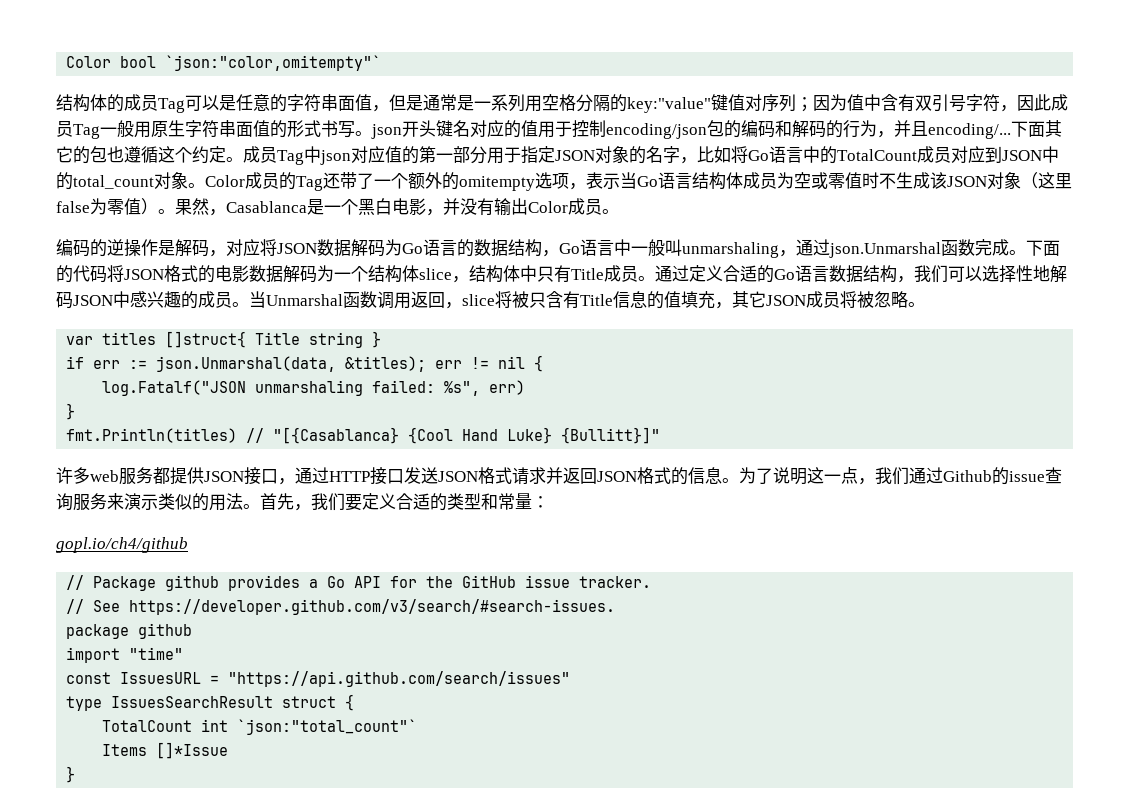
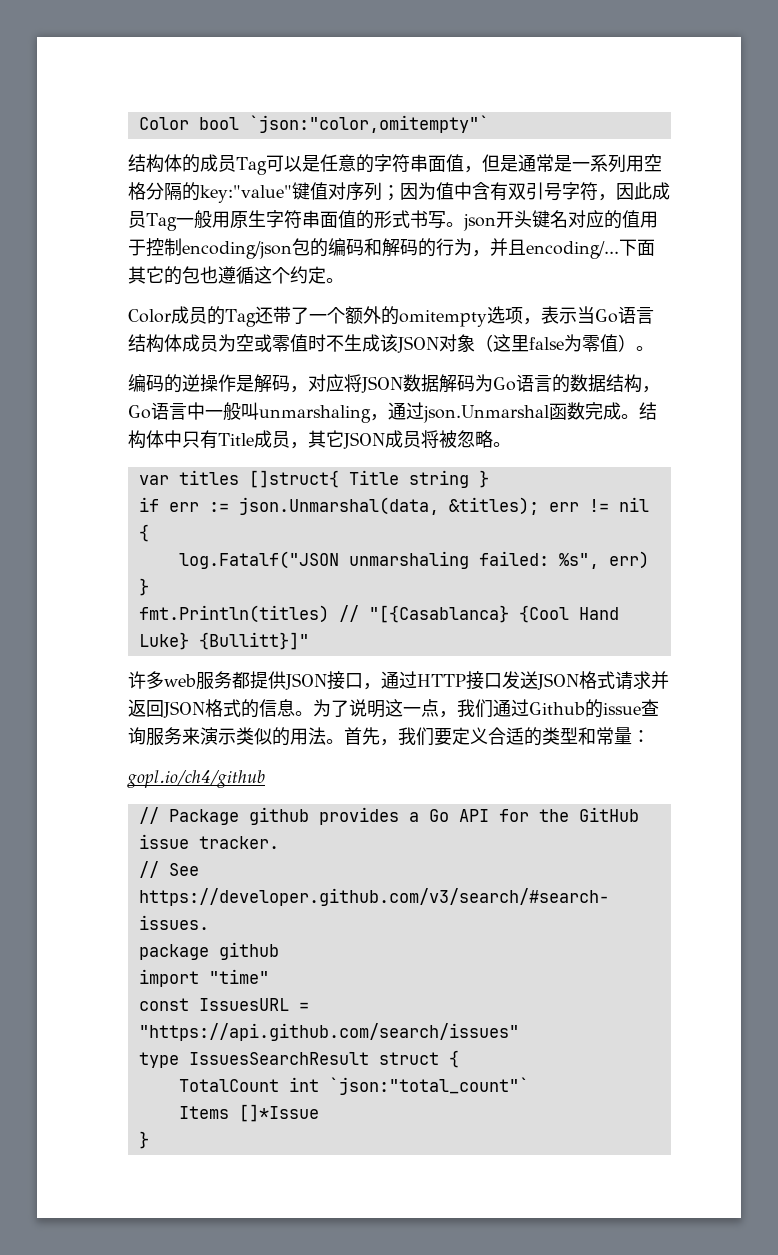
- 下面其它的包也遵循这个约定。成员Tag中json对应值的第一部分用于指定JSON对象的名字，比如将Go语言中的TotalCount成员对应到JSON中的total_count对象。Color成员的Tag还带了一个额外的omitempty选项，表示当Go语言结构体成员为空或零值时不生成该JSON对象（这里false为零值）。果然，Casablanca是一个黑白电影，并没有输出Color成员。
+ 下面其它的包也遵循这个约定。
+ Color成员的Tag还带了一个额外的omitempty选项，表示当Go语言结构体成员为空或零值时不生成该JSON对象（这里false为零值）。
- 下面的代码将JSON格式的电影数据解码为一个结构体slice，结构体中只有Title成员。通过定义合适的Go语言数据结构，我们可以选择性地解码JSON中感兴趣的成员。当Unmarshal函数调用返回，slice将被只含有Title信息的值填充，其它JSON成员将被忽略。
+ 结构体中只有Title成员，其它JSON成员将被忽略。

